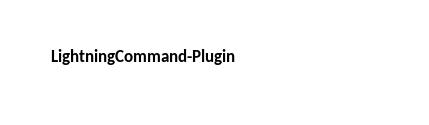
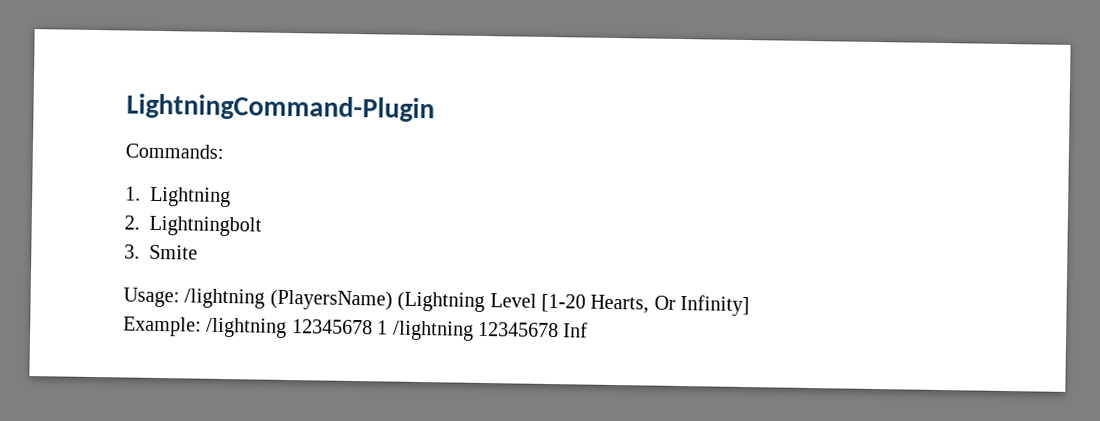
+ Commands:
+ 1. Lightning
+ 2. Lightningbolt
+ 3. Smite
+ Usage: /lightning (PlayersName) (Lightning Level [1-20 Hearts, Or Infinity]
+ Example: /lightning 12345678 1 /lightning 12345678 Inf

